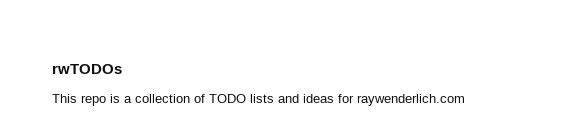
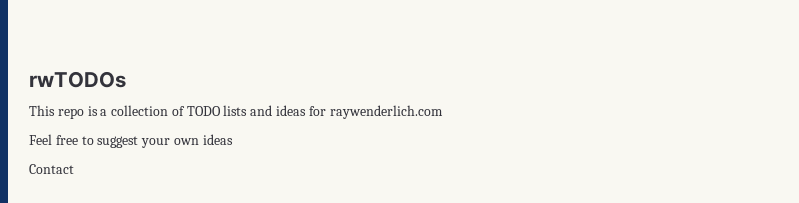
+ Feel free to suggest your own ideas
+ Contact

